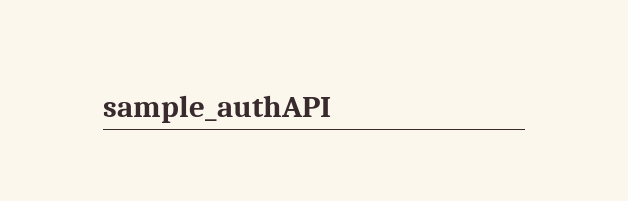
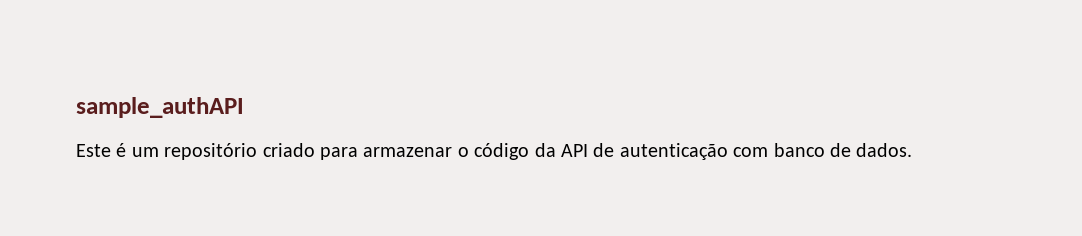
+ Este é um repositório criado para armazenar o código da API de autenticação com banco de dados.

